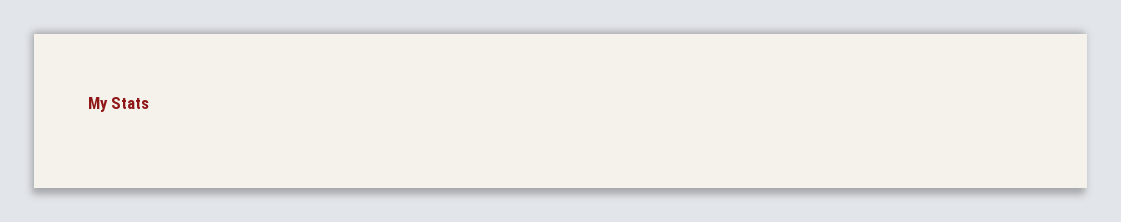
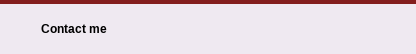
- My Stats
+ Contact me

